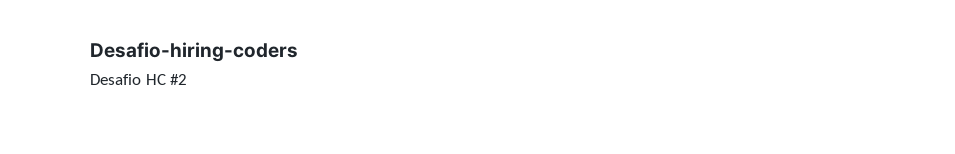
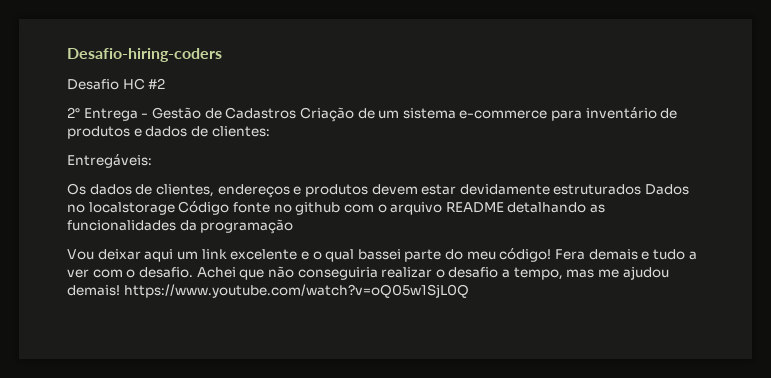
+ 2° Entrega - Gestão de Cadastros Criação de um sistema e-commerce para inventário de produtos e dados de clientes:
+ Entregáveis:
+ Os dados de clientes, endereços e produtos devem estar devidamente estruturados Dados no localstorage Código fonte no github com o arquivo README detalhando as funcionalidades da programação
+ Vou deixar aqui um link excelente e o qual bassei parte do meu código! Fera demais e tudo a ver com o desafio. Achei que não conseguiria realizar o desafio a tempo, mas me ajudou demais! https://www.youtube.com/watch?v=oQ05w1SjL0Q

